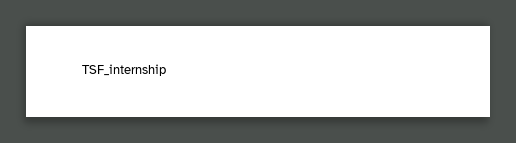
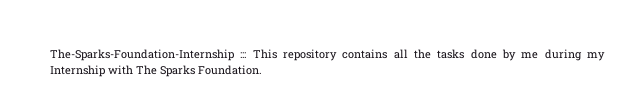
- TSF_internship
+ The-Sparks-Foundation-Internship ::: This repository contains all the tasks done by me during my Internship with The Sparks Foundation.

